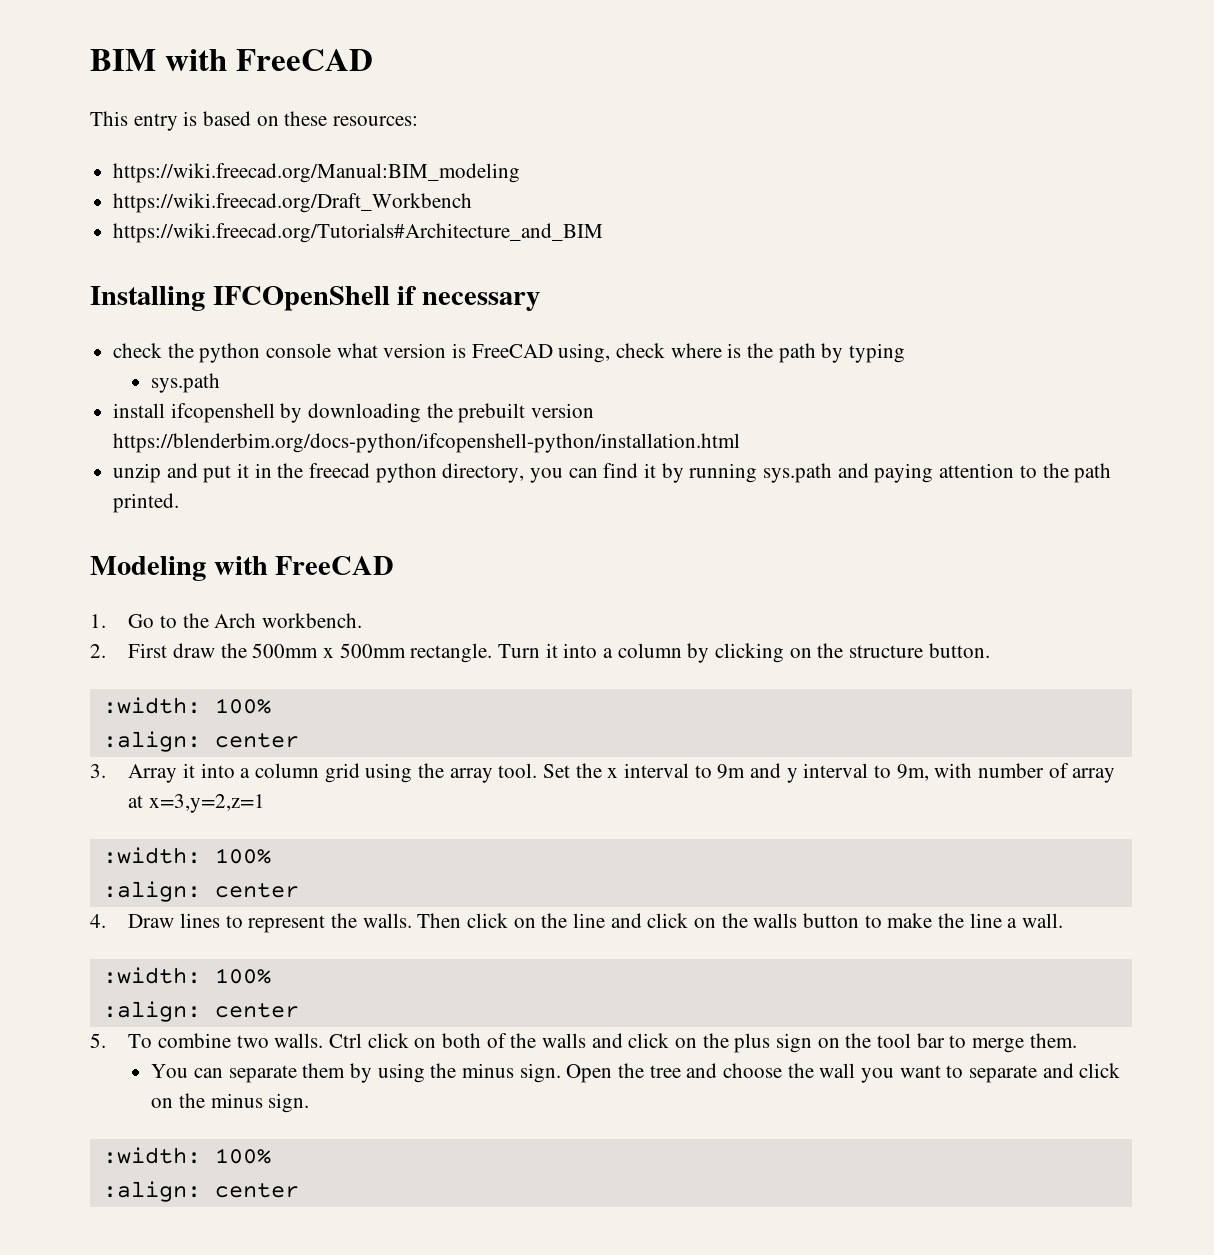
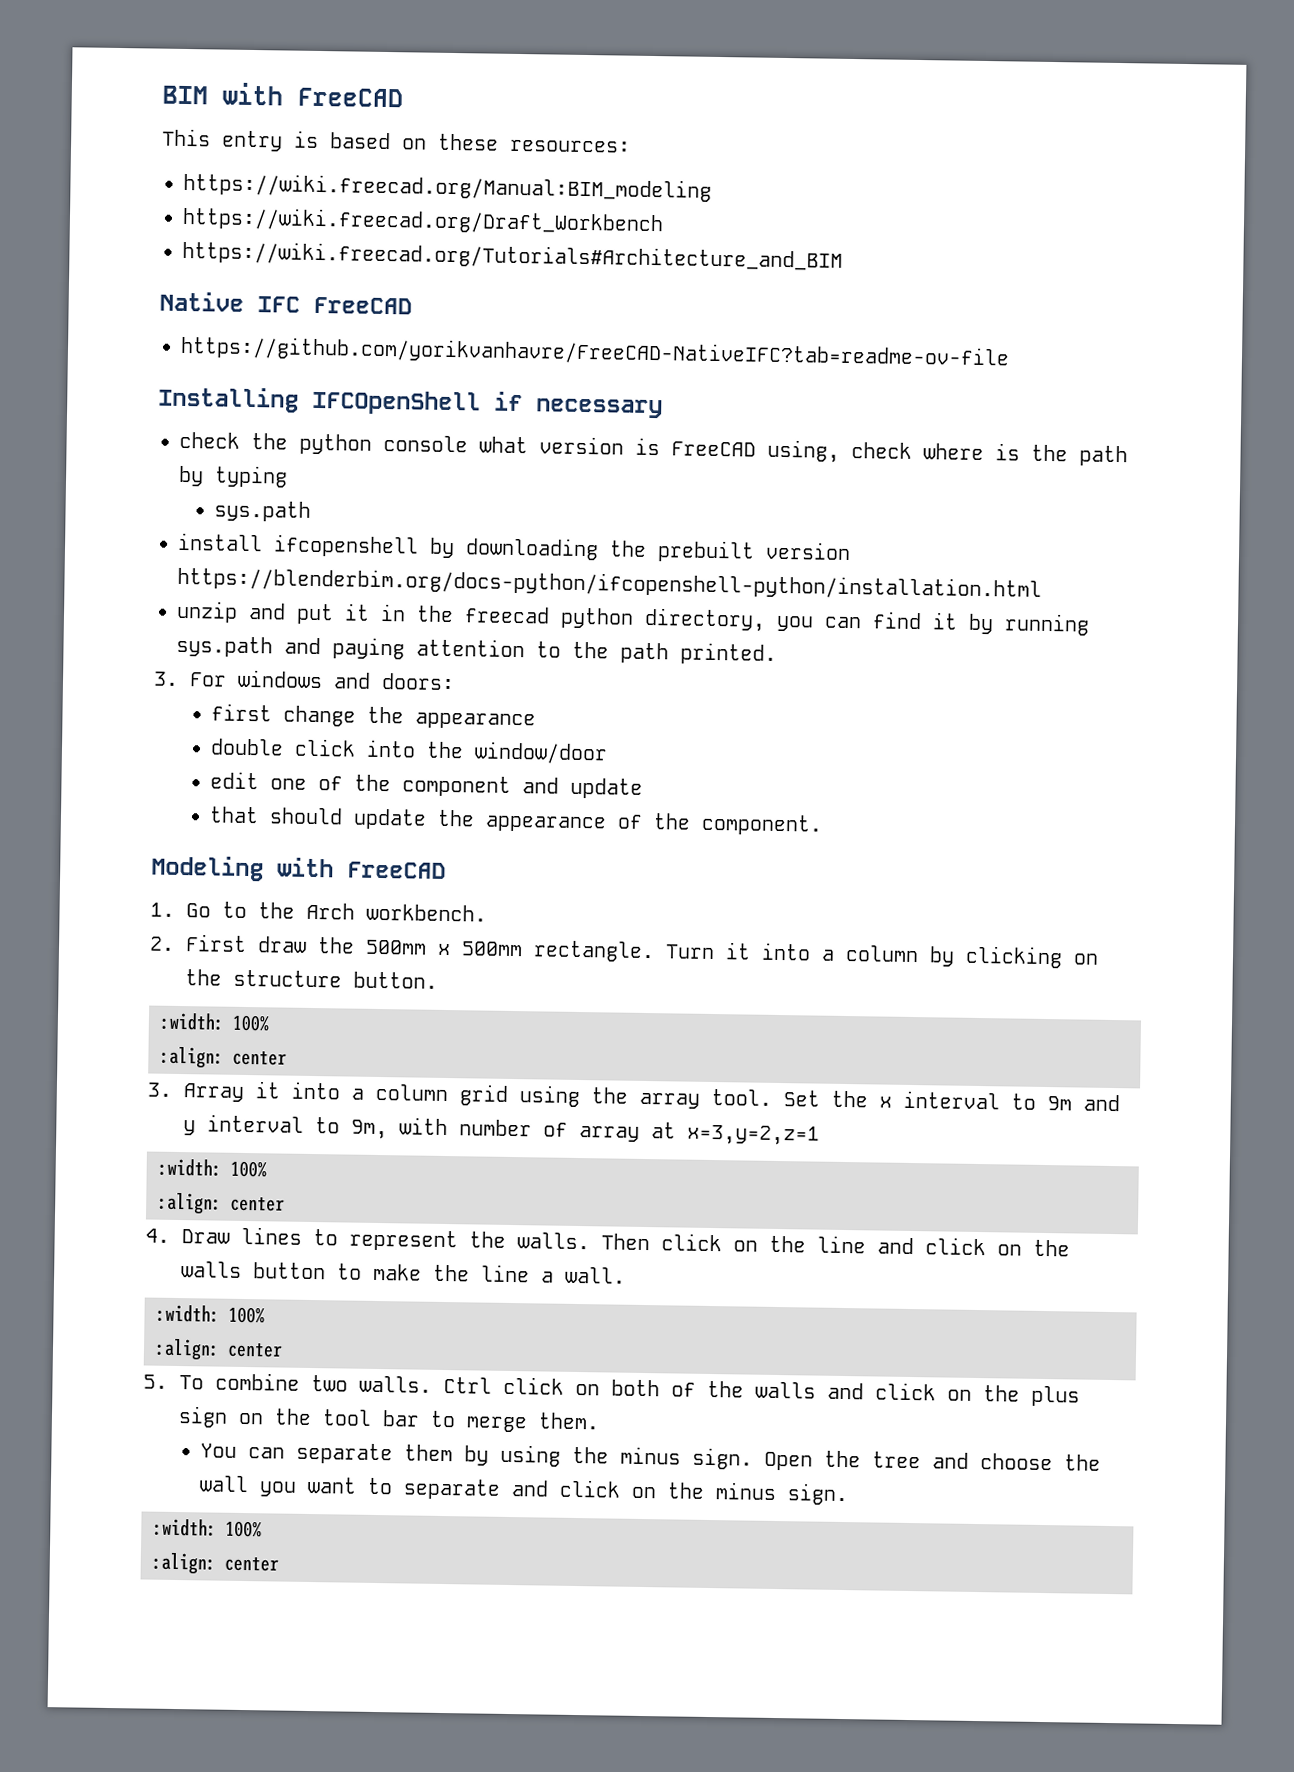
+ Native IFC FreeCAD
+ https://github.com/yorikvanhavre/FreeCAD-NativeIFC?tab=readme-ov-file
+ 3. For windows and doors:
+ first change the appearance
+ double click into the window/door
+ edit one of the component and update
+ that should update the appearance of the component.

